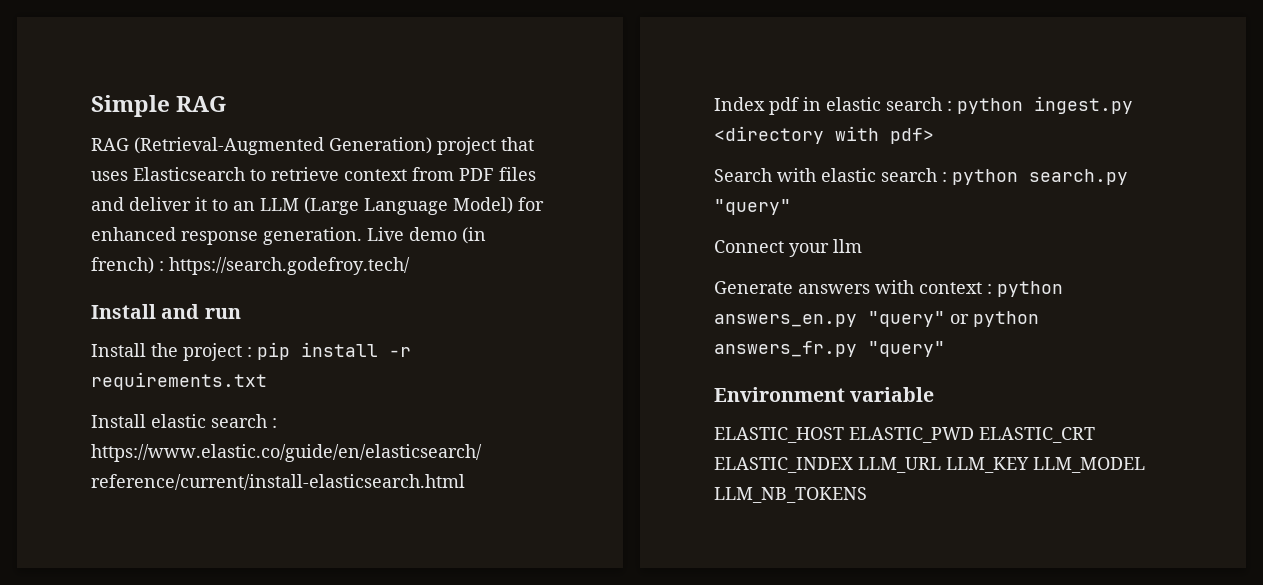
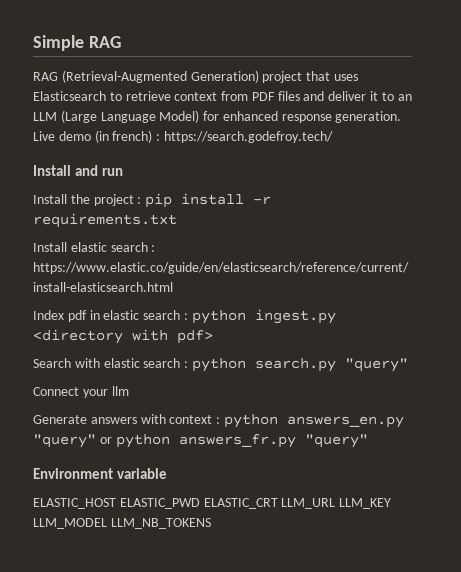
- ELASTIC_HOST ELASTIC_PWD ELASTIC_CRT ELASTIC_INDEX LLM_URL LLM_KEY LLM_MODEL LLM_NB_TOKENS
+ ELASTIC_HOST ELASTIC_PWD ELASTIC_CRT LLM_URL LLM_KEY LLM_MODEL LLM_NB_TOKENS

